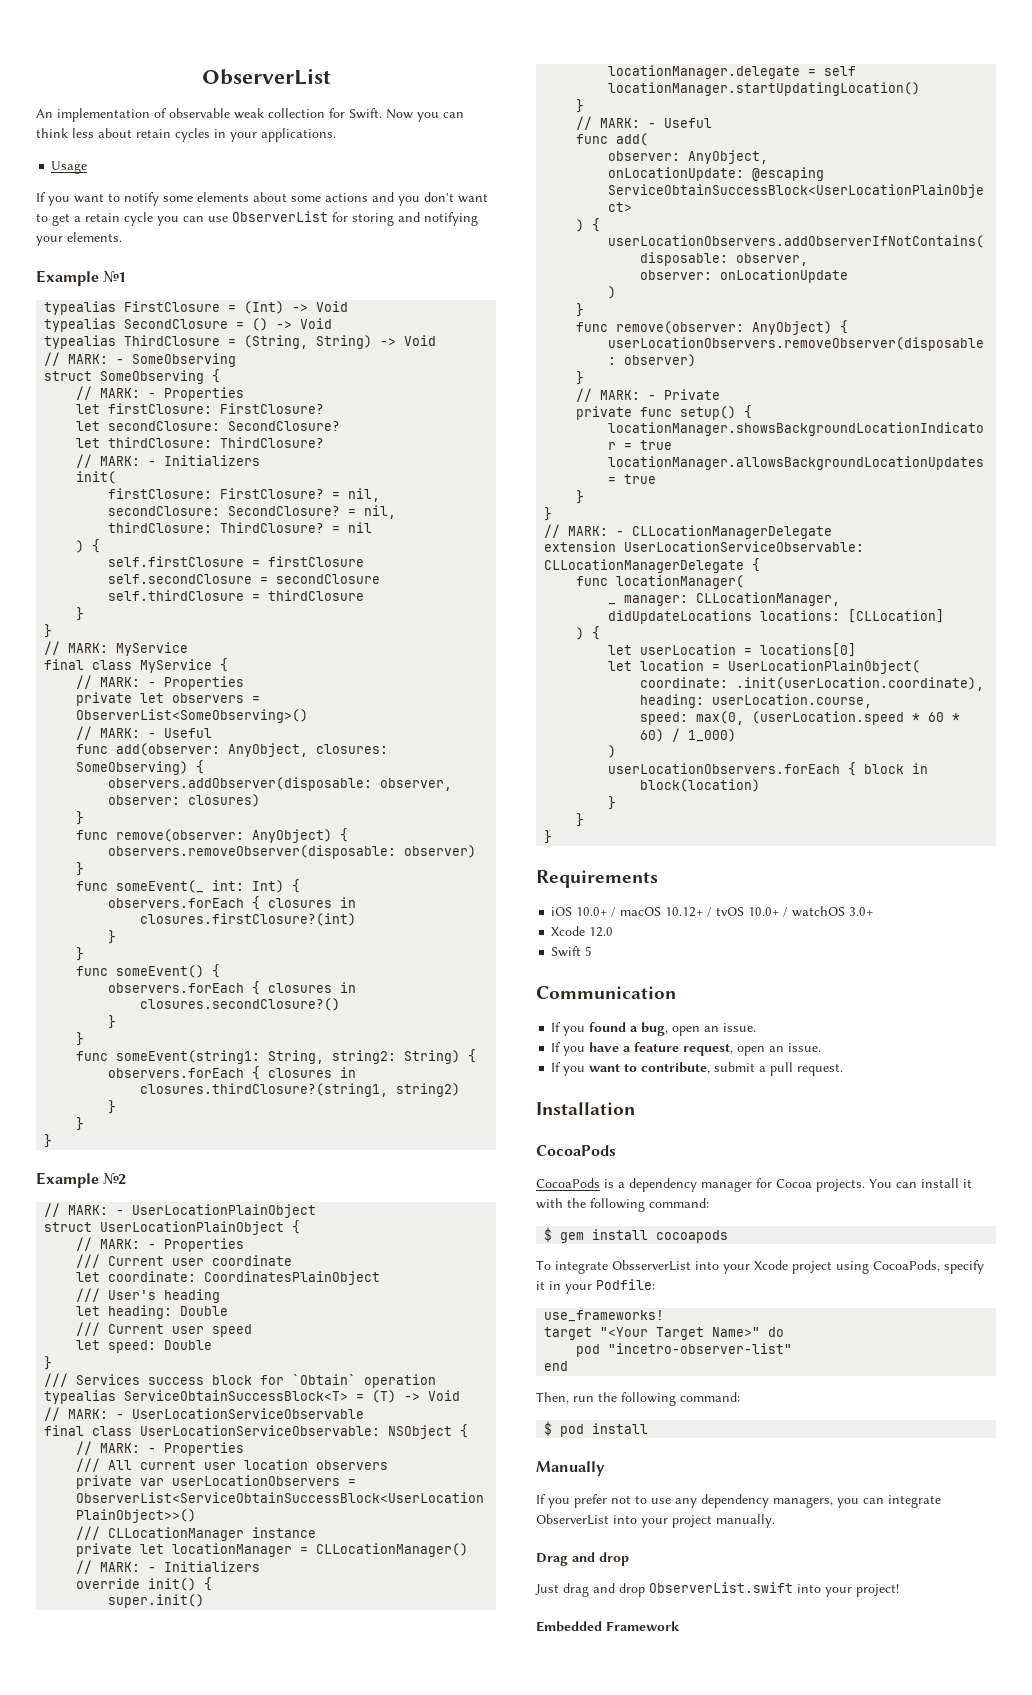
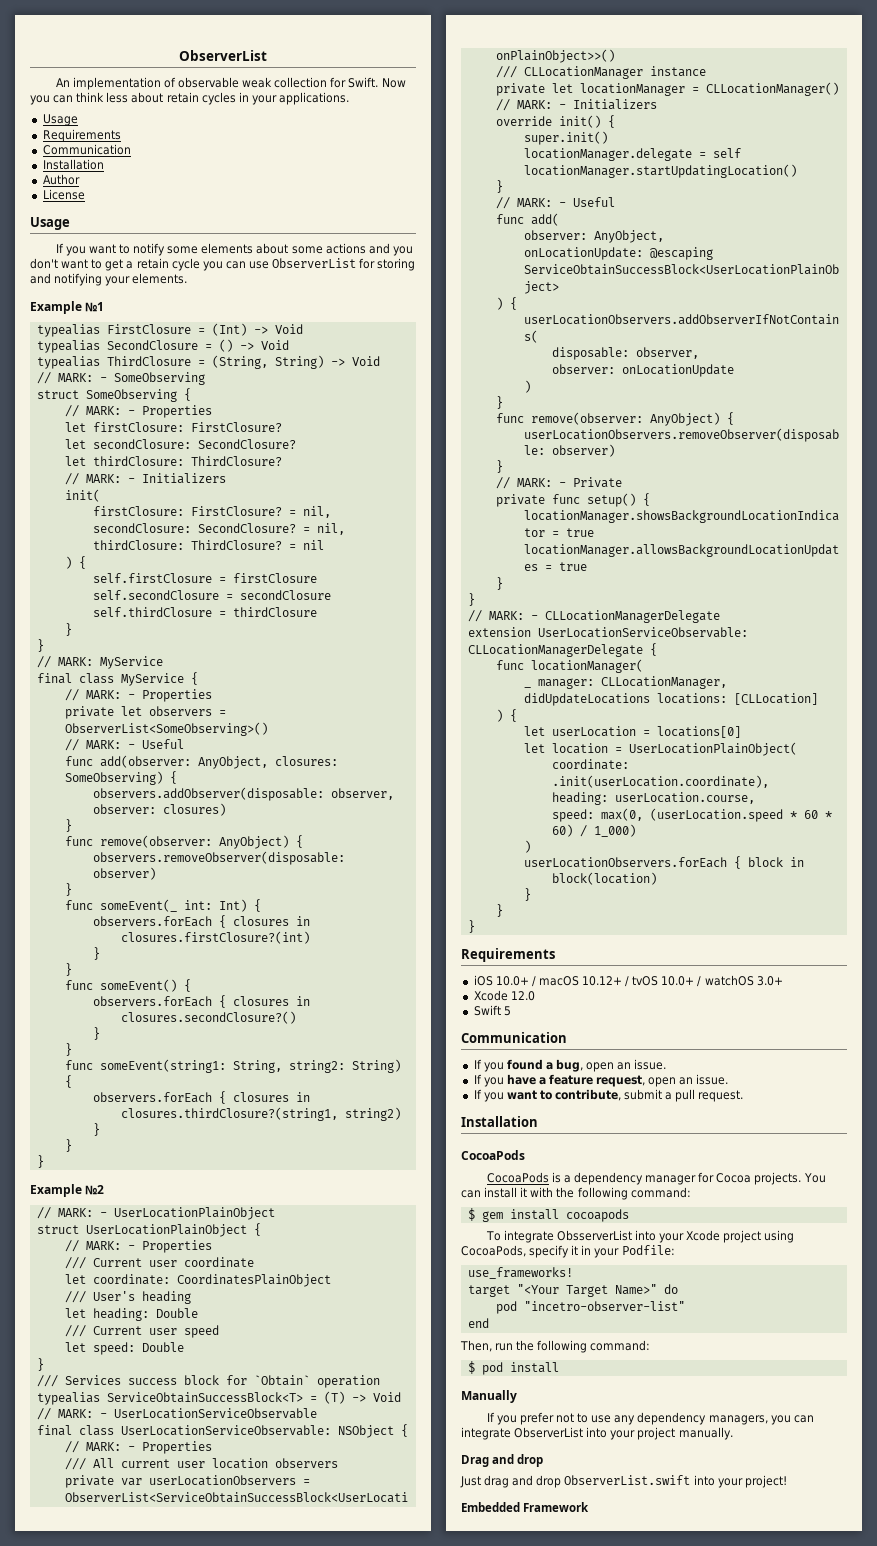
  Now you can think less about retain cycles in your applications.
+ Usage
+ Requirements
+ Communication
+ Installation
+ Author
+ License

